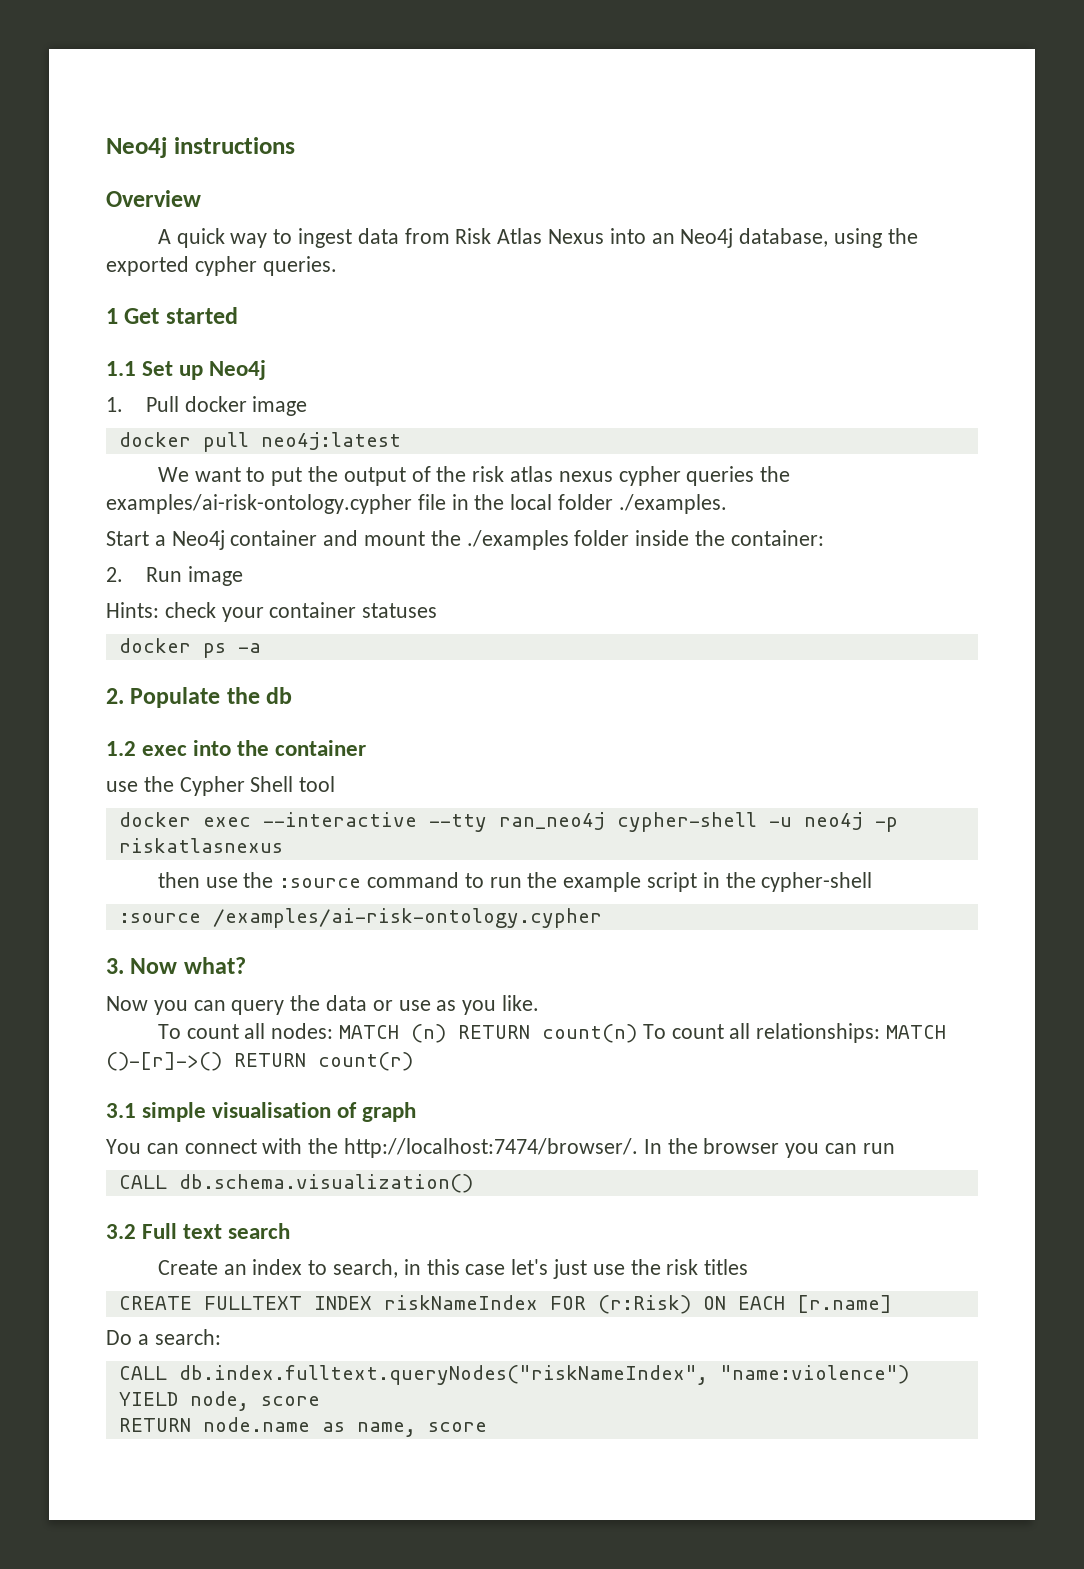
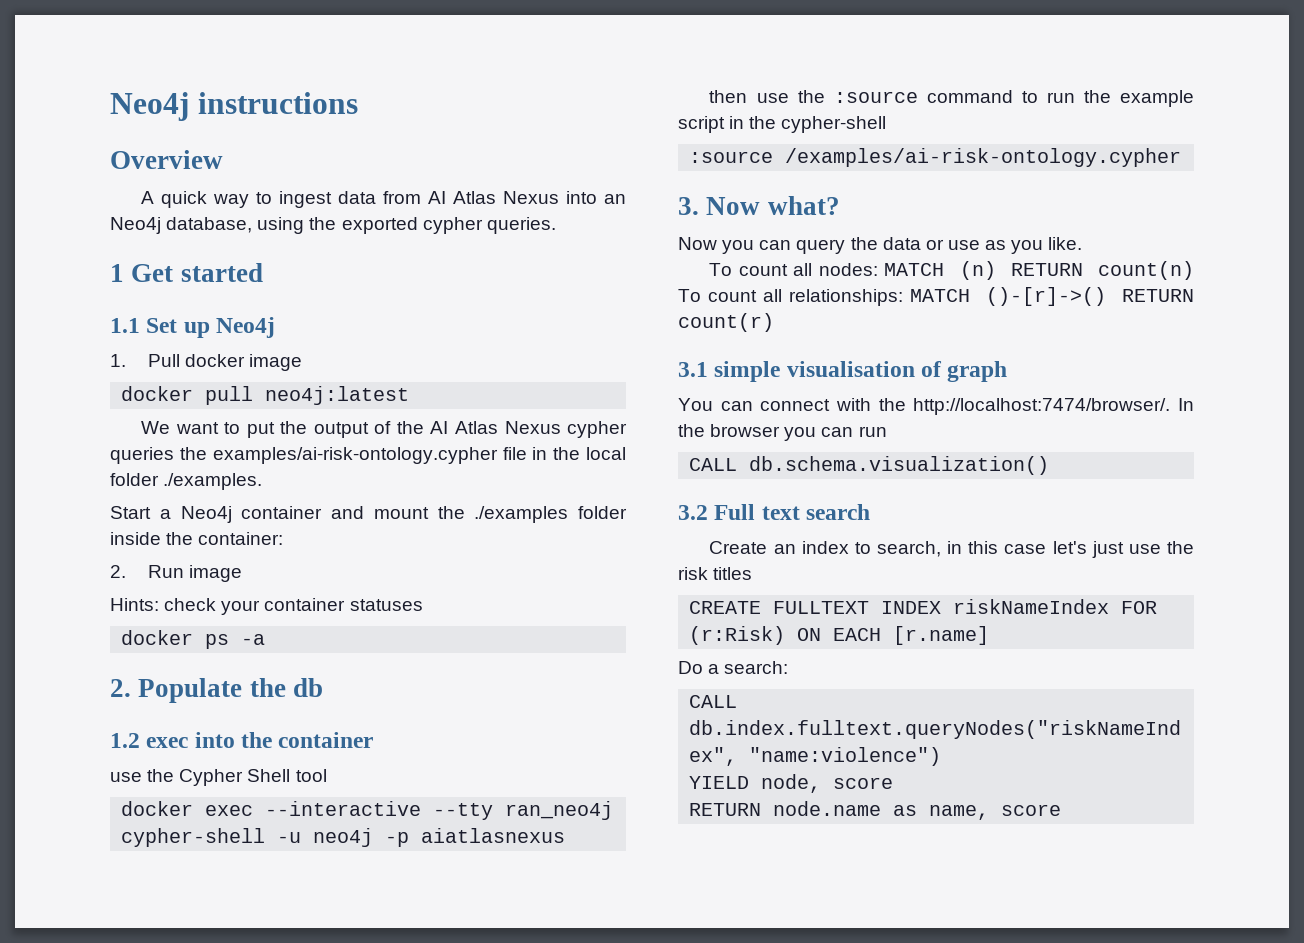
- A quick way to ingest data from Risk Atlas Nexus into an Neo4j database, using the exported cypher queries.
+ A quick way to ingest data from AI Atlas Nexus into an Neo4j database, using the exported cypher queries.
- We want to put the output of the risk atlas nexus cypher queries the examples/ai-risk-ontology.cypher file in the local folder ./examples.
+ We want to put the output of the AI Atlas Nexus cypher queries the examples/ai-risk-ontology.cypher file in the local folder ./examples.
- docker exec --interactive --tty ran_neo4j cypher-shell -u neo4j -p riskatlasnexus
+ docker exec --interactive --tty ran_neo4j cypher-shell -u neo4j -p aiatlasnexus

